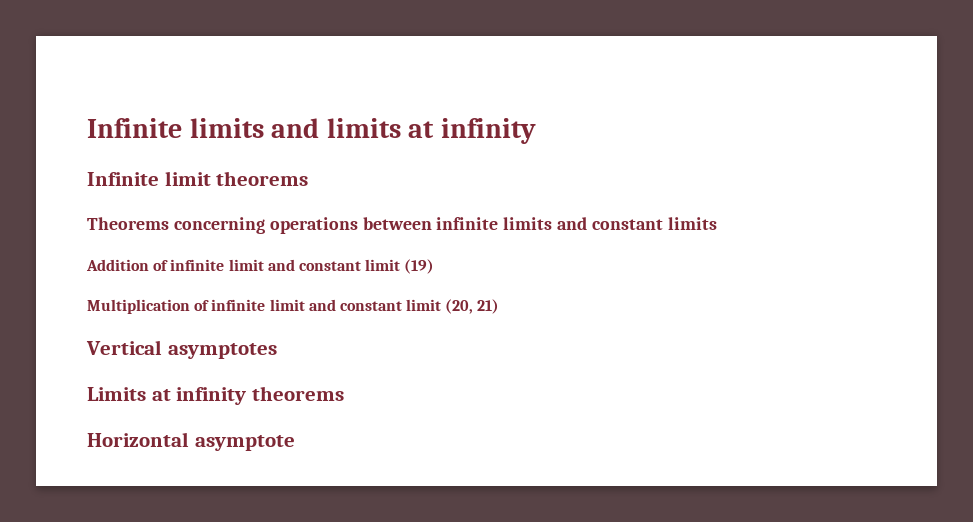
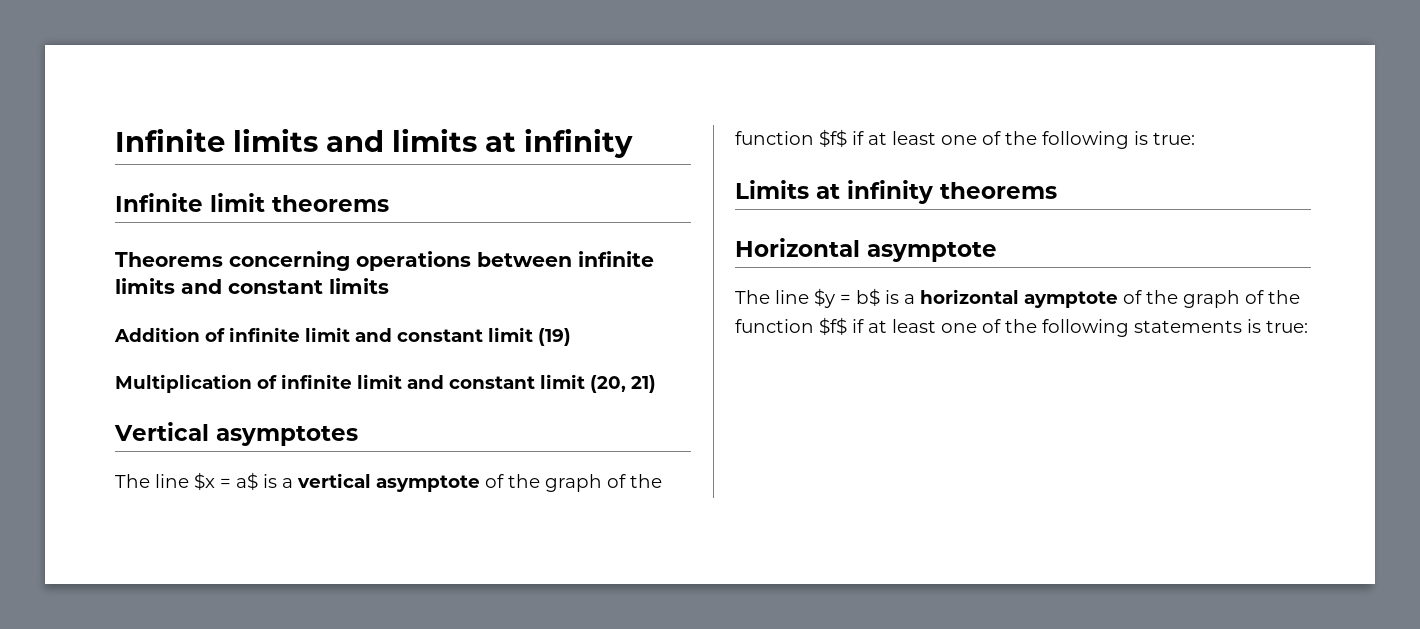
+ The line $x = a$ is a vertical asymptote of the graph of the function $f$ if at least one of the following is true:
+ The line $y = b$ is a horizontal aymptote of the graph of the function $f$ if at least one of the following statements is true:

